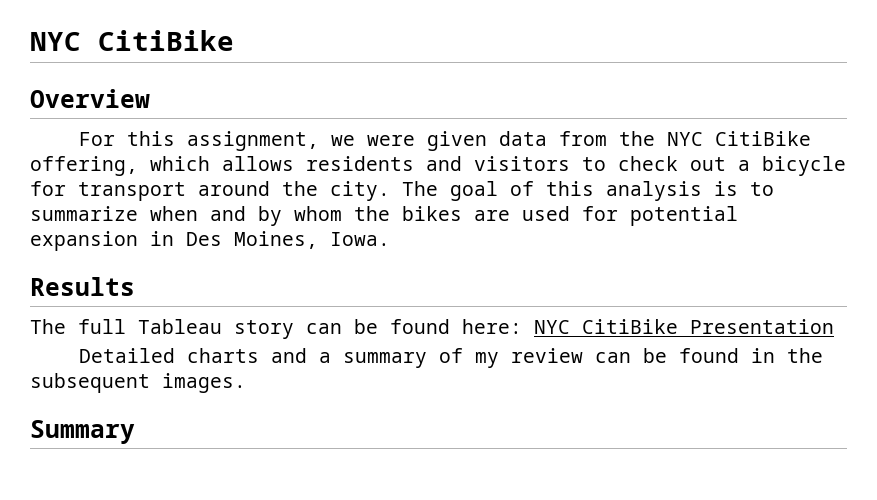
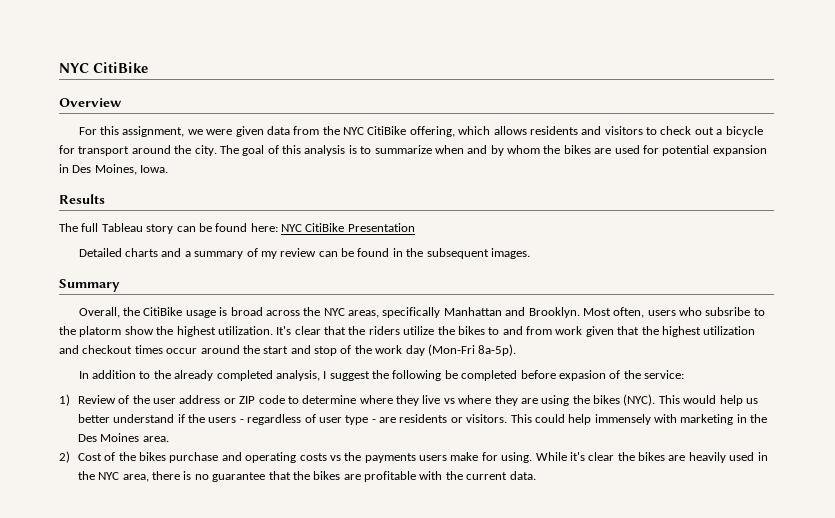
+ Overall, the CitiBike usage is broad across the NYC areas, specifically Manhattan and Brooklyn. Most often, users who subsribe to the platorm show the highest utilization. It's clear that the riders utilize the bikes to and from work given that the highest utilization and checkout times occur around the start and stop of the work day (Mon-Fri 8a-5p).
+ In addition to the already completed analysis, I suggest the following be completed before expasion of the service:
+ 1) Review of the user address or ZIP code to determine where they live vs where they are using the bikes (NYC). This would help us better understand if the users - regardless of user type - are residents or visitors. This could help immensely with marketing in the Des Moines area.
+ 2) Cost of the bikes purchase and operating costs vs the payments users make for using. While it's clear the bikes are heavily used in the NYC area, there is no guarantee that the bikes are profitable with the current data.

